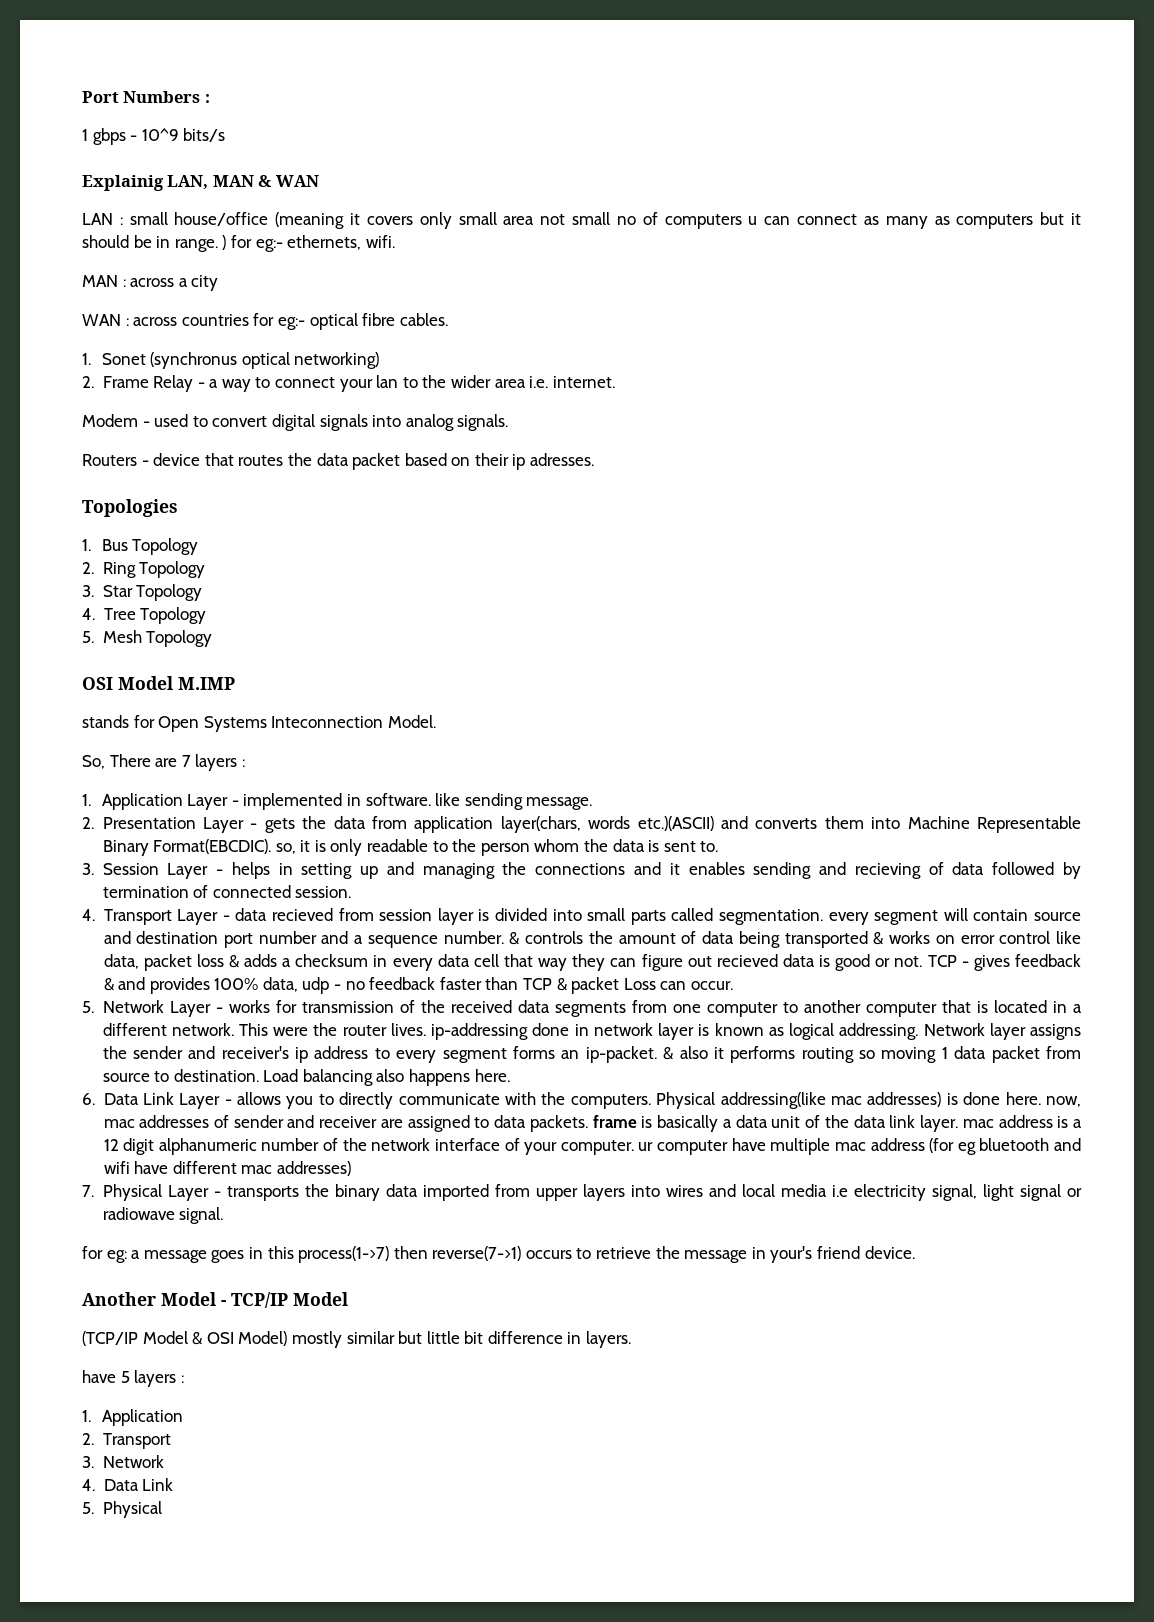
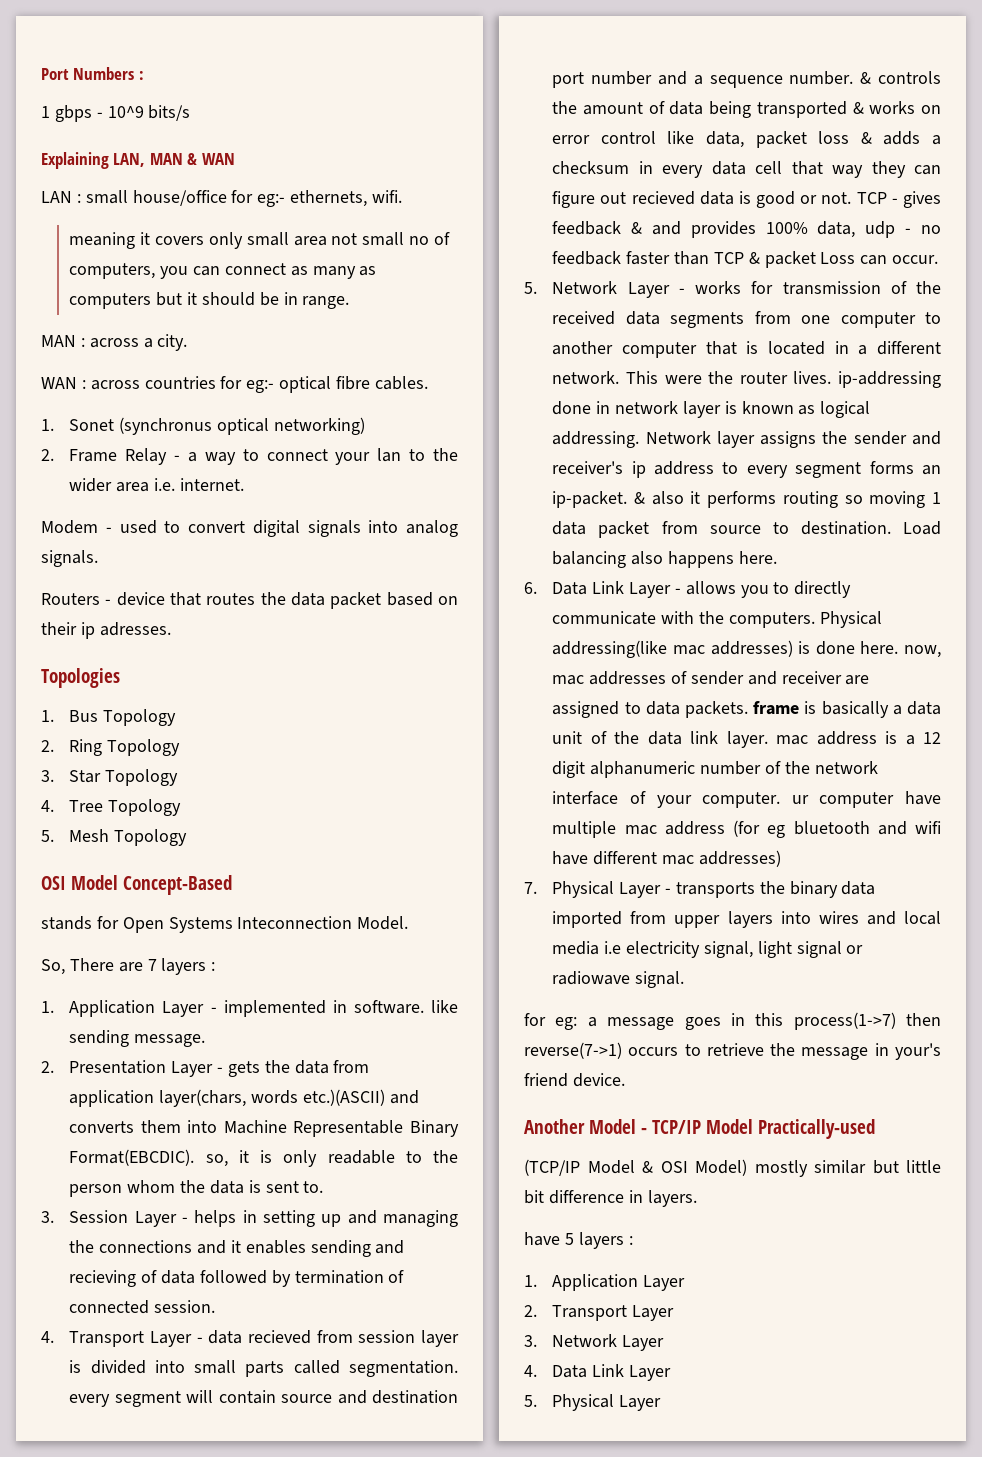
- Explainig LAN, MAN & WAN
+ Explaining LAN, MAN & WAN
- LAN : small house/office (meaning it covers only small area not small no of computers u can connect as many as computers but it should be in range. ) for eg:- ethernets, wifi.
+ LAN : small house/office for eg:- ethernets, wifi.
+ meaning it covers only small area not small no of computers, you can connect as many as computers but it should be in range.
- MAN : across a city
+ MAN : across a city.
- OSI Model M.IMP
+ OSI Model Concept-Based
- Another Model - TCP/IP Model
+ Another Model - TCP/IP Model Practically-used
  have 5 layers :
- 1. Application
+ 1. Application Layer
- 2. Transport
+ 2. Transport Layer
- 3. Network
+ 3. Network Layer
- 4. Data Link
+ 4. Data Link Layer
- 5. Physical
+ 5. Physical Layer

